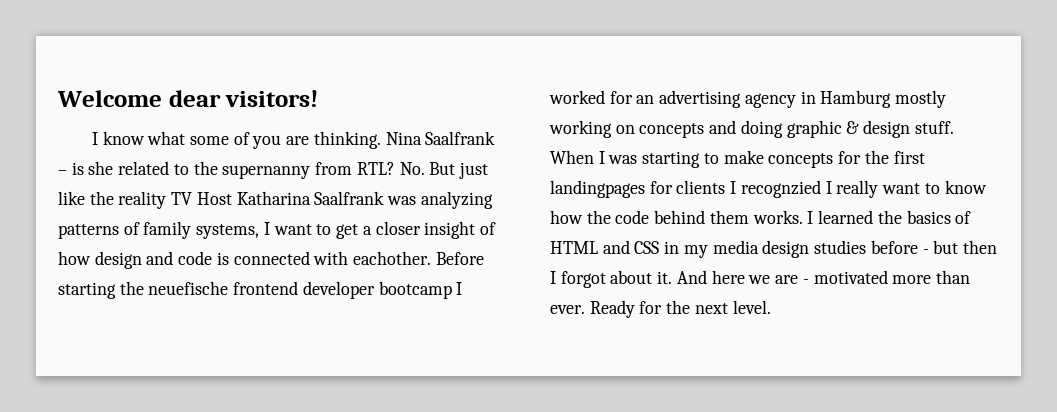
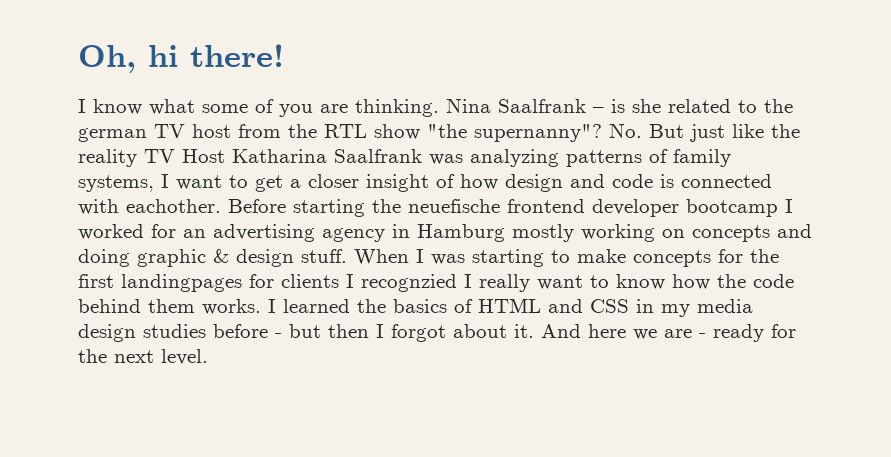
- Welcome dear visitors!
+ Oh, hi there!
- Nina Saalfrank – is she related to the supernanny from RTL?
+ Nina Saalfrank – is she related to the german TV host from the RTL show "the supernanny"?
- And here we are - motivated more than ever. Ready for the next level.
+ And here we are - ready for the next level.

